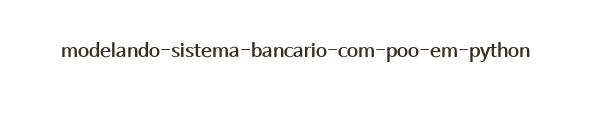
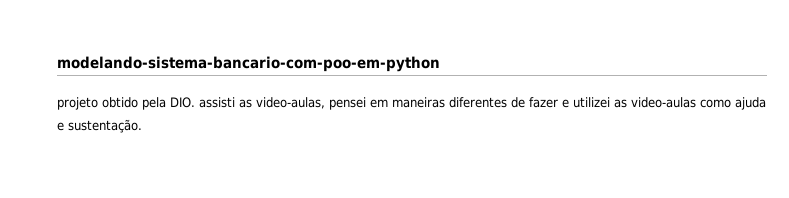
+ projeto obtido pela DIO. assisti as video-aulas, pensei em maneiras diferentes de fazer e utilizei as video-aulas como ajuda e sustentação.

